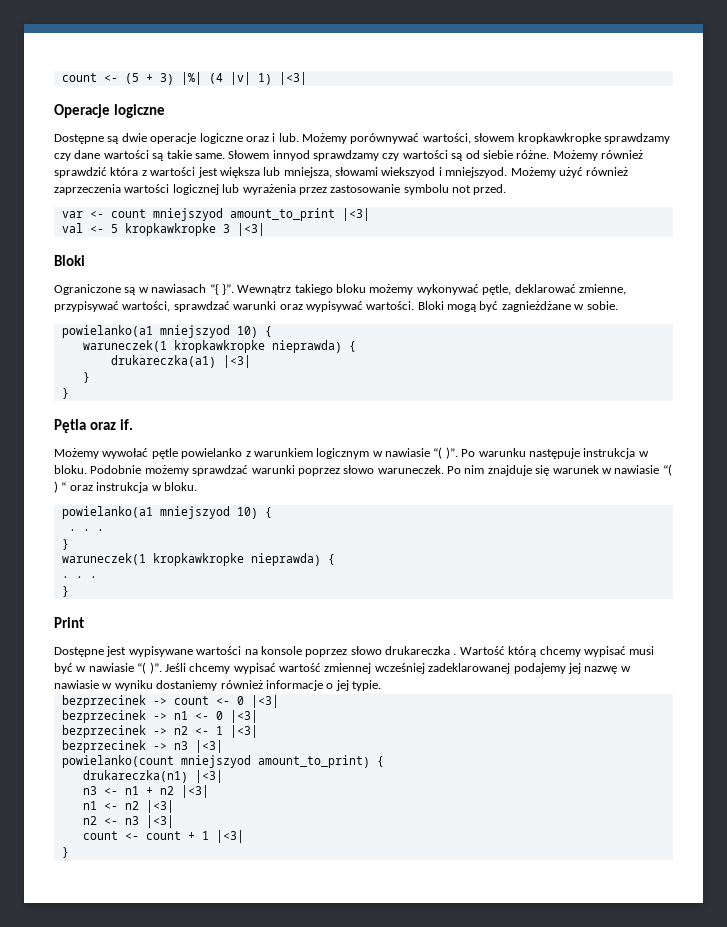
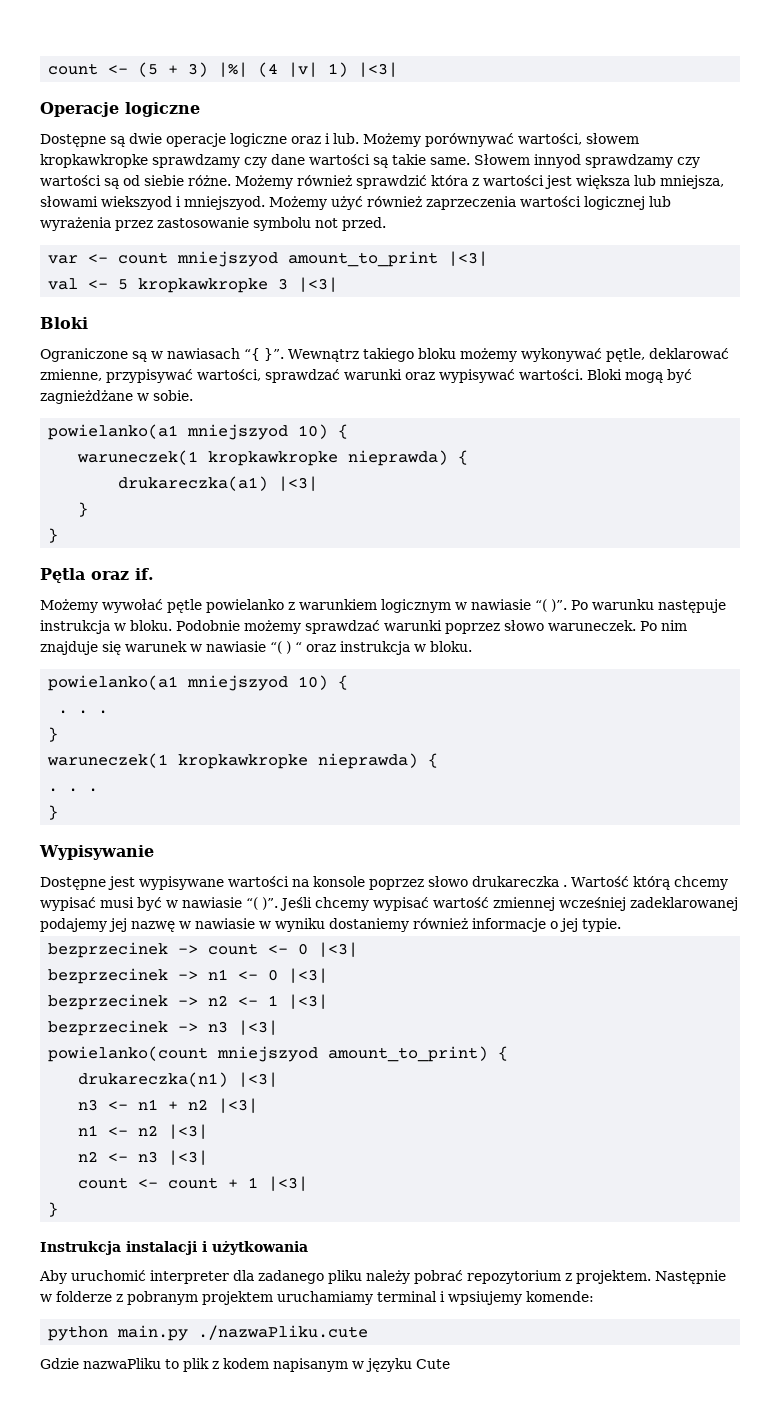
- Print
+ Wypisywanie
+ Instrukcja instalacji i użytkowania
+ Aby uruchomić interpreter dla zadanego pliku należy pobrać repozytorium z projektem. Następnie w folderze z pobranym projektem uruchamiamy terminal i wpsiujemy komende:
+ python main.py ./nazwaPliku.cute
+ Gdzie nazwaPliku to plik z kodem napisanym w języku Cute

